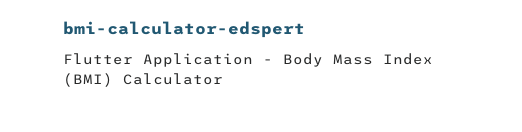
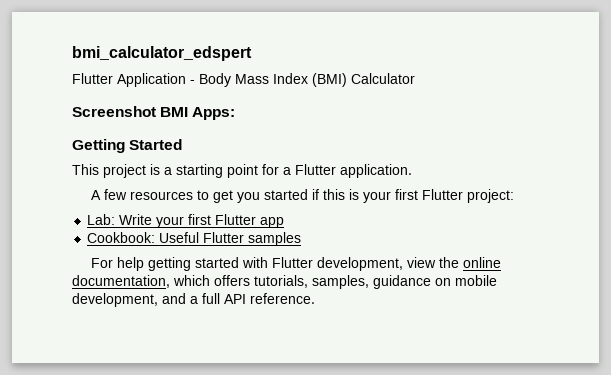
- bmi-calculator-edspert
+ bmi_calculator_edspert
+ Screenshot BMI Apps:
+ Getting Started
+ This project is a starting point for a Flutter application.
+ A few resources to get you started if this is your first Flutter project:
+ Lab: Write your first Flutter app
+ Cookbook: Useful Flutter samples
+ For help getting started with Flutter development, view the online documentation, which offers tutorials, samples, guidance on mobile development, and a full API reference.

